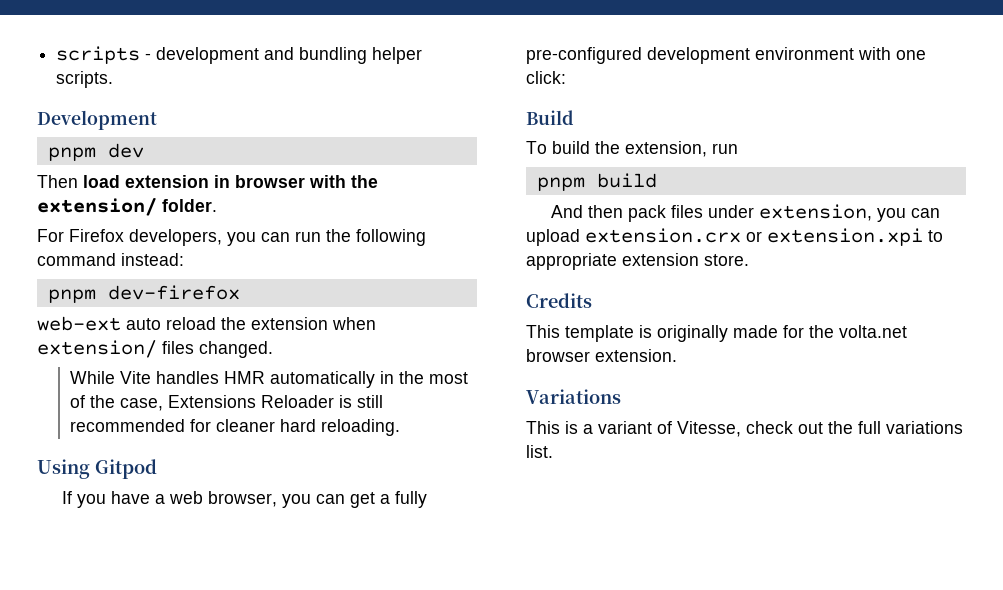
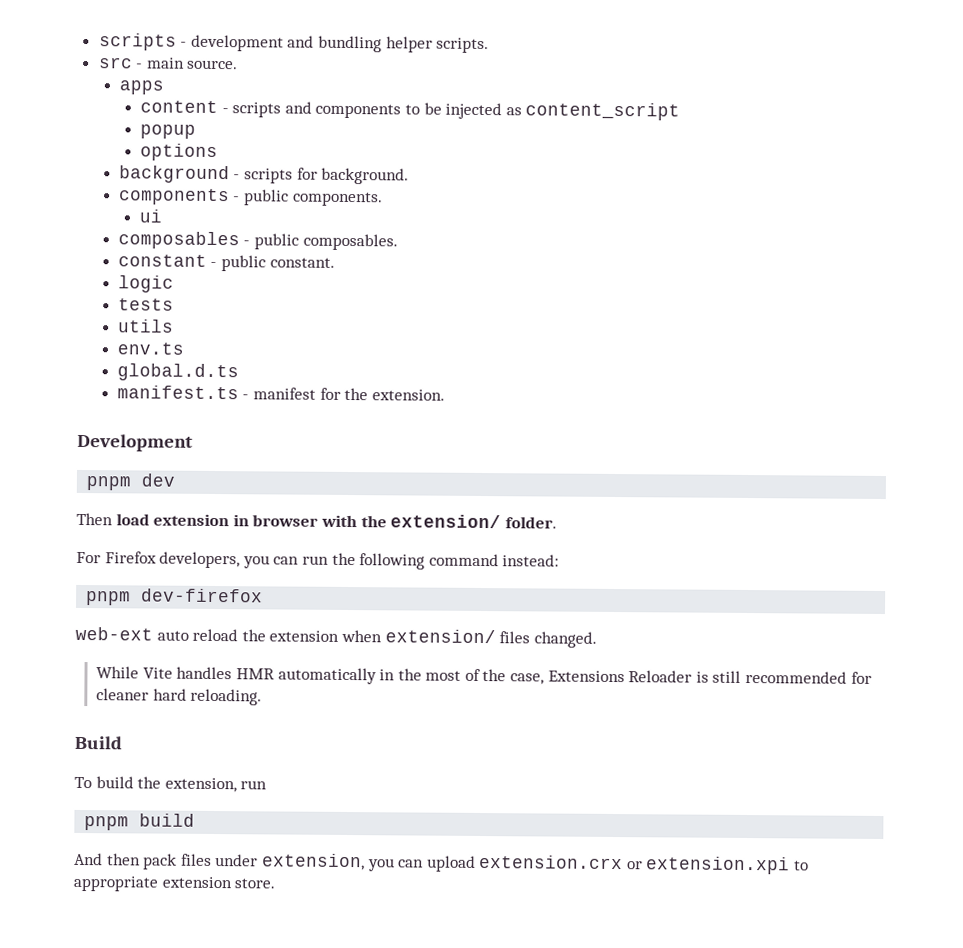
+ src - main source.
+ apps
+ content - scripts and components to be injected as content_script
+ popup
+ options
+ background - scripts for background.
+ components - public components.
+ ui
+ composables - public composables.
+ constant - public constant.
+ logic
+ tests
+ utils
+ env.ts
+ global.d.ts
+ manifest.ts - manifest for the extension.
- Using Gitpod
- If you have a web browser, you can get a fully pre-configured development environment with one click:
- Credits
- This template is originally made for the volta.net browser extension.
- Variations
- This is a variant of Vitesse, check out the full variations list.

